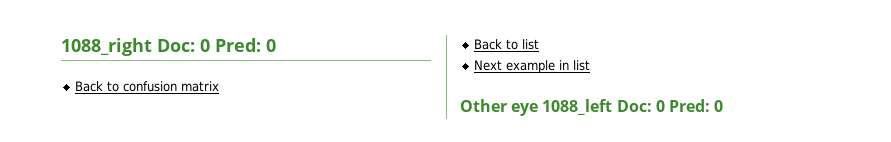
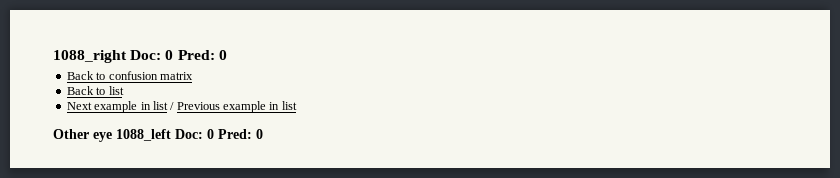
- Next example in list
+ Next example in list / Previous example in list

